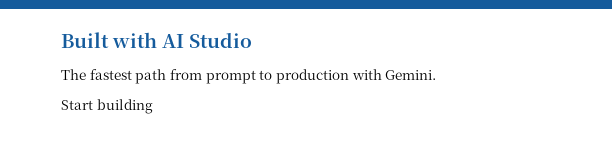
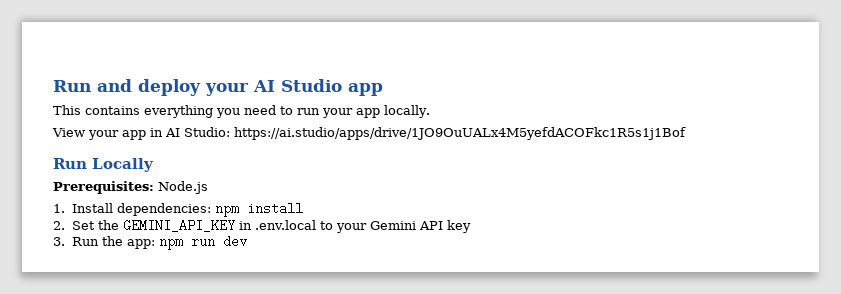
- Built with AI Studio
- The fastest path from prompt to production with Gemini.
- Start building
+ Run and deploy your AI Studio app
+ This contains everything you need to run your app locally.
+ View your app in AI Studio: https://ai.studio/apps/drive/1JO9OuUALx4M5yefdACOFkc1R5s1j1Bof
+ Run Locally
+ Prerequisites: Node.js
+ 1. Install dependencies: npm install
+ 2. Set the GEMINI_API_KEY in .env.local to your Gemini API key
+ 3. Run the app: npm run dev

